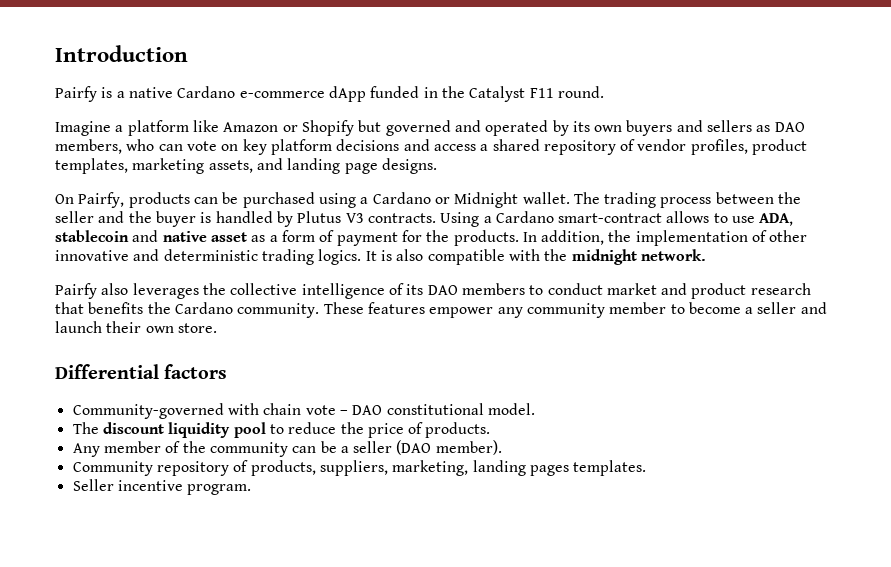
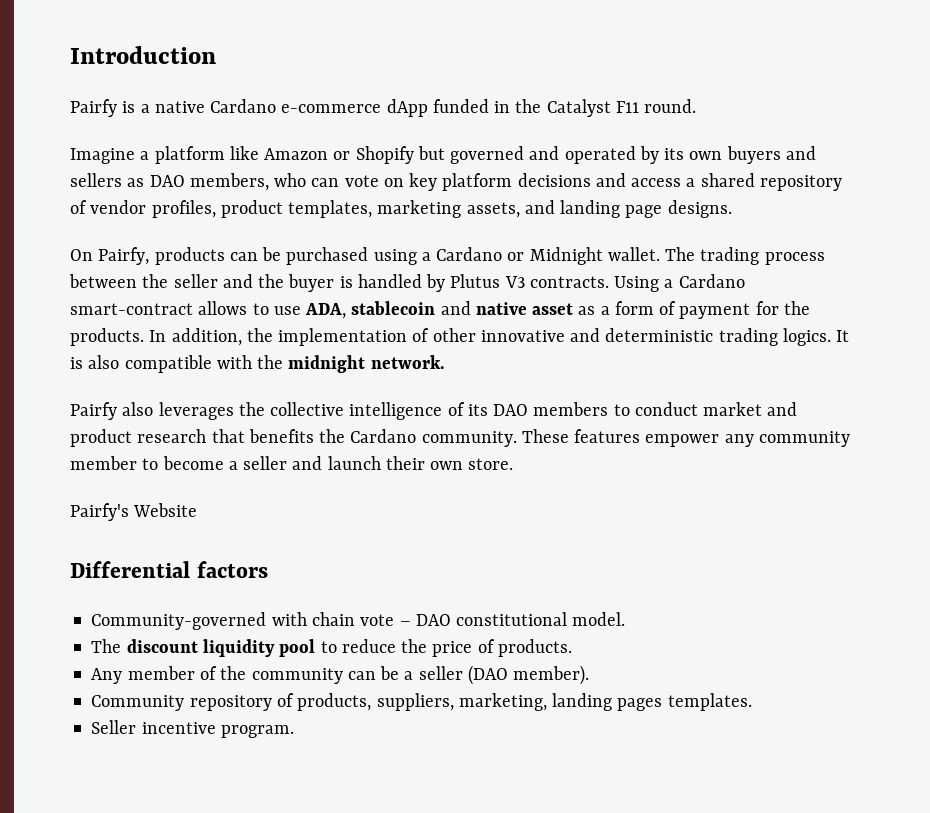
+ Pairfy's Website

